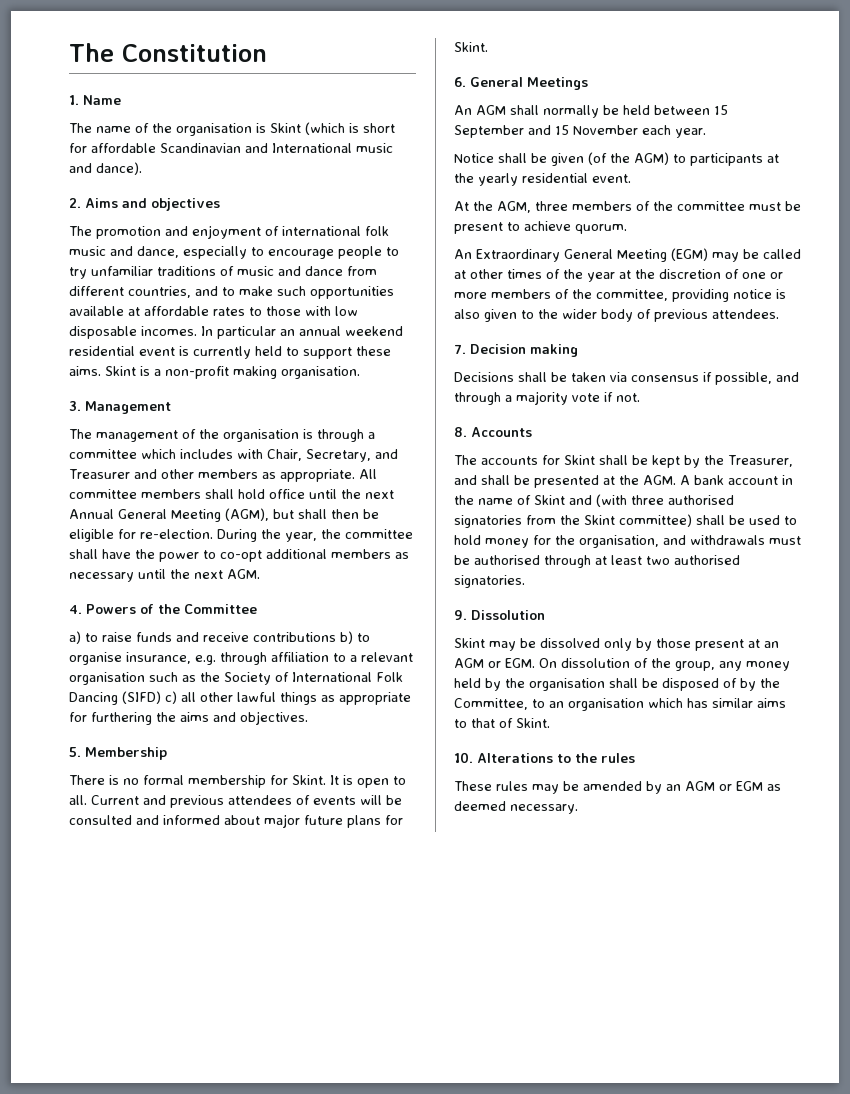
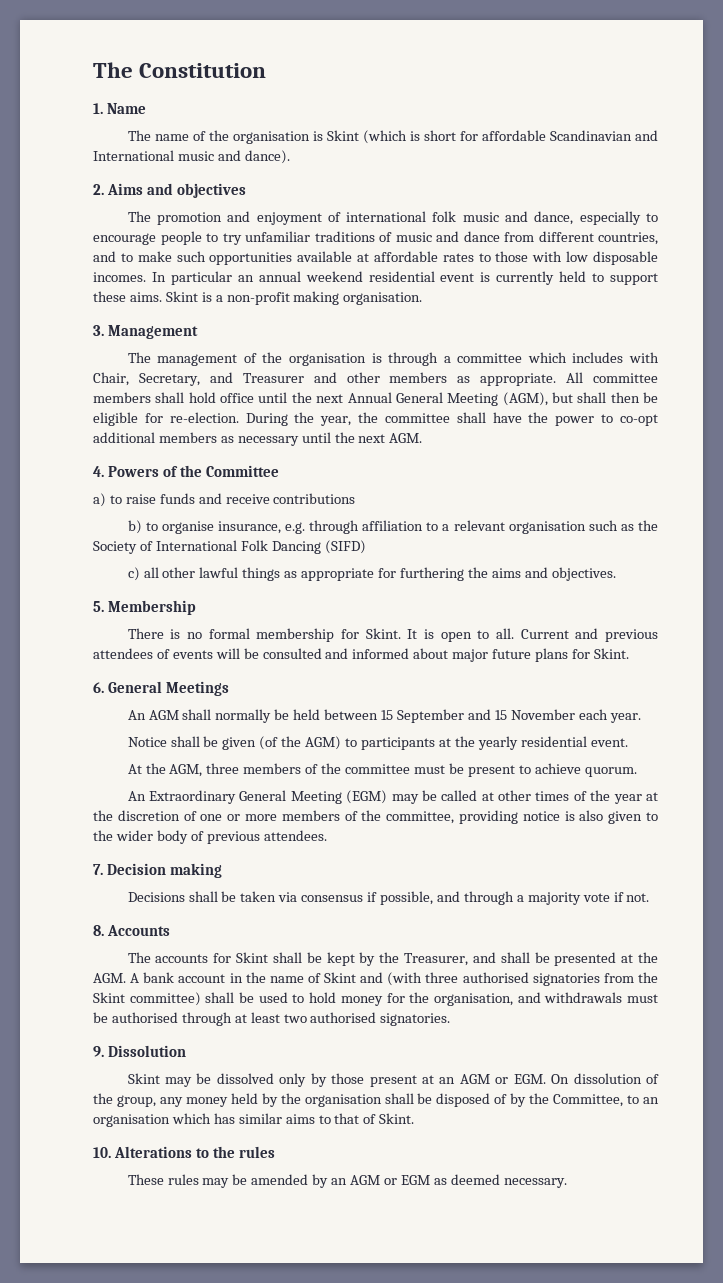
- a) to raise funds and receive contributions b) to organise insurance, e.g. through affiliation to a relevant organisation such as the Society of International Folk Dancing (SIFD) c) all other lawful things as appropriate for furthering the aims and objectives.
+ a) to raise funds and receive contributions
+ b) to organise insurance, e.g. through affiliation to a relevant organisation such as the Society of International Folk Dancing (SIFD)
+ c) all other lawful things as appropriate for furthering the aims and objectives.

